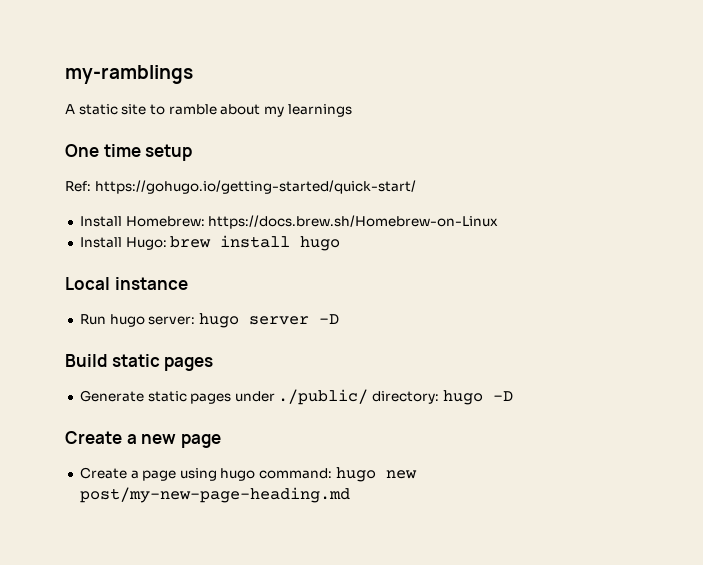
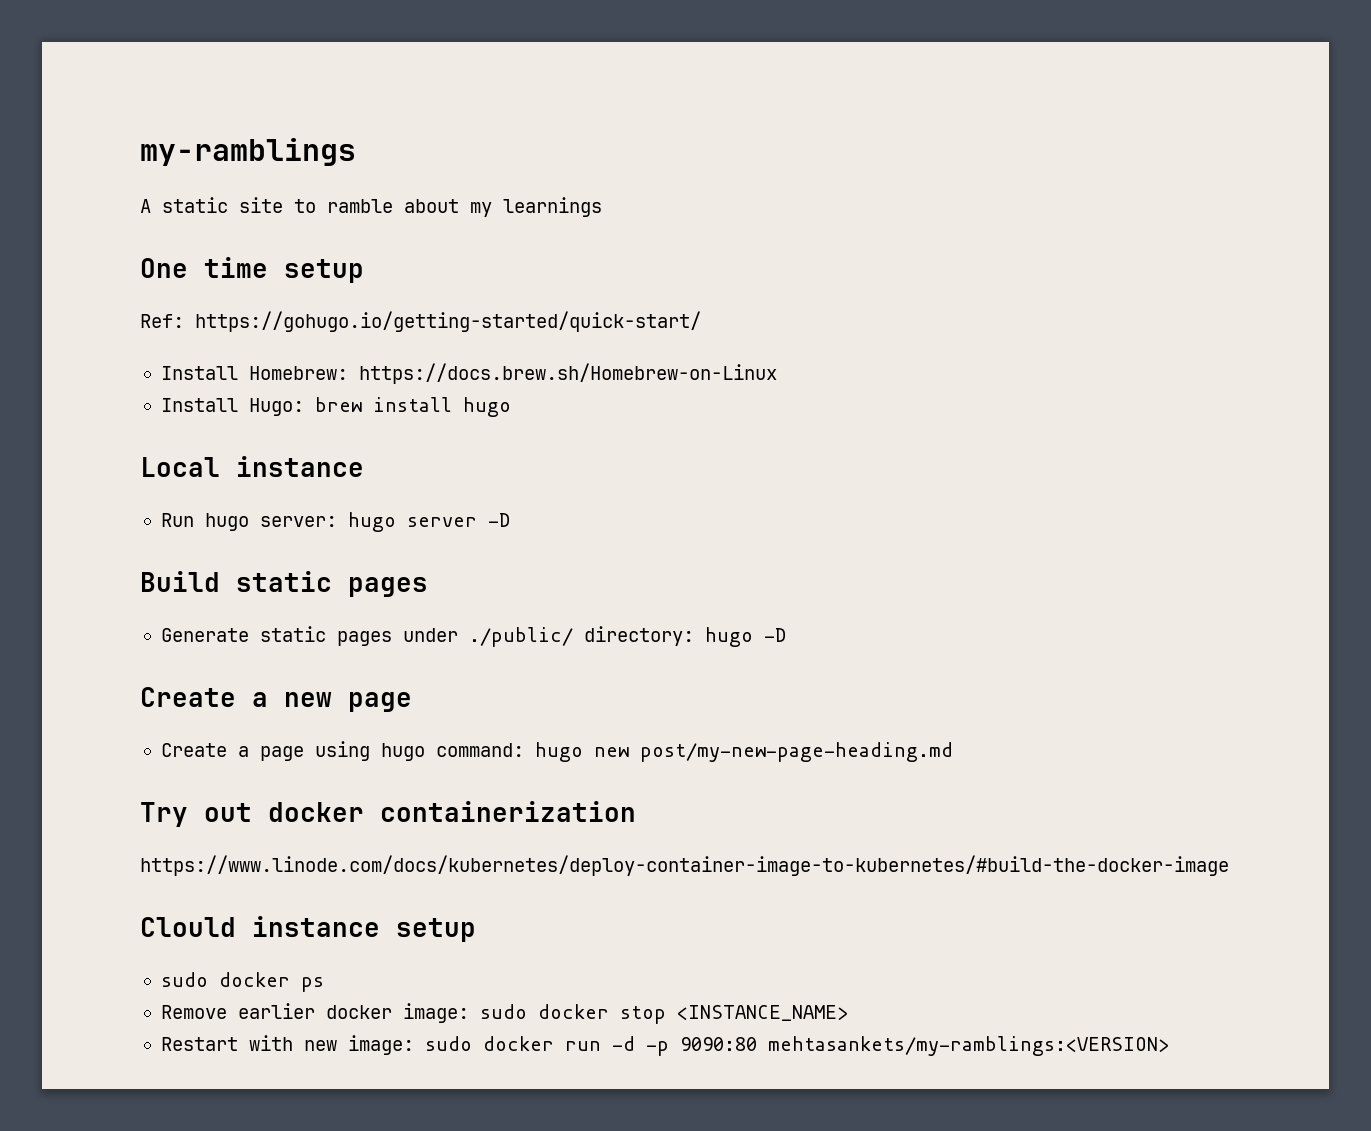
+ Try out docker containerization
+ https://www.linode.com/docs/kubernetes/deploy-container-image-to-kubernetes/#build-the-docker-image
+ Clould instance setup
+ sudo docker ps
+ Remove earlier docker image: sudo docker stop <INSTANCE_NAME>
+ Restart with new image: sudo docker run -d -p 9090:80 mehtasankets/my-ramblings:<VERSION>

